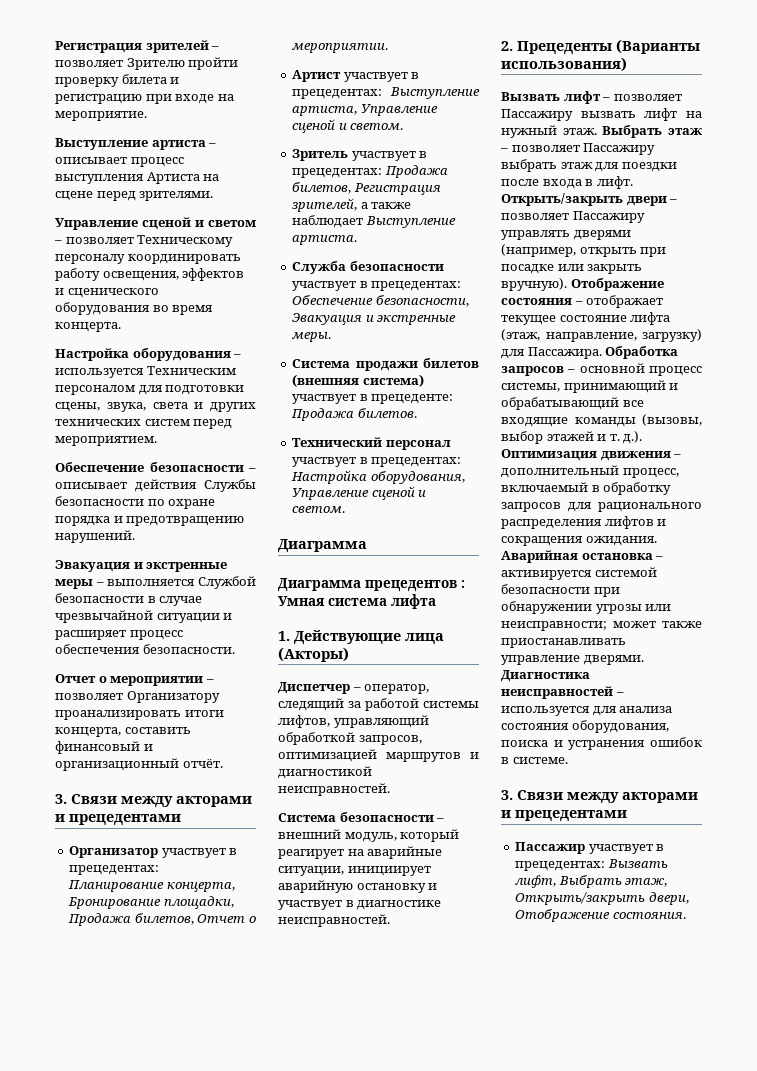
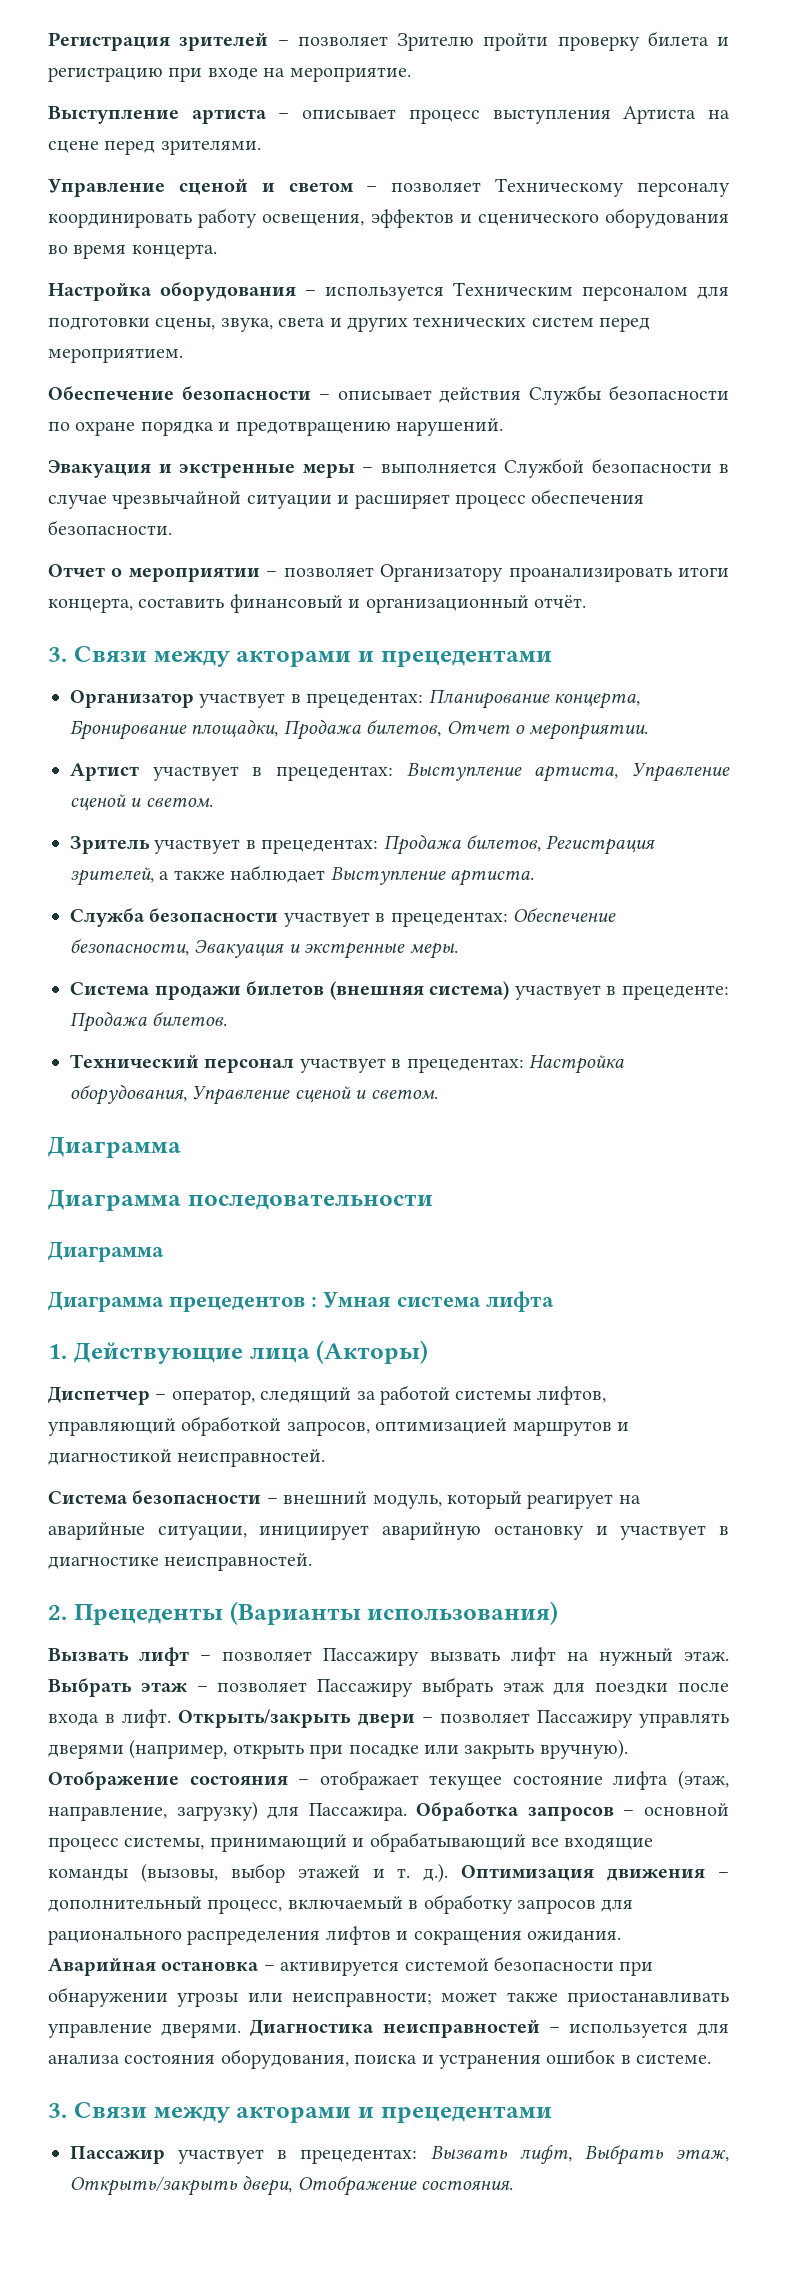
+ Диаграмма последовательности
+ Диаграмма

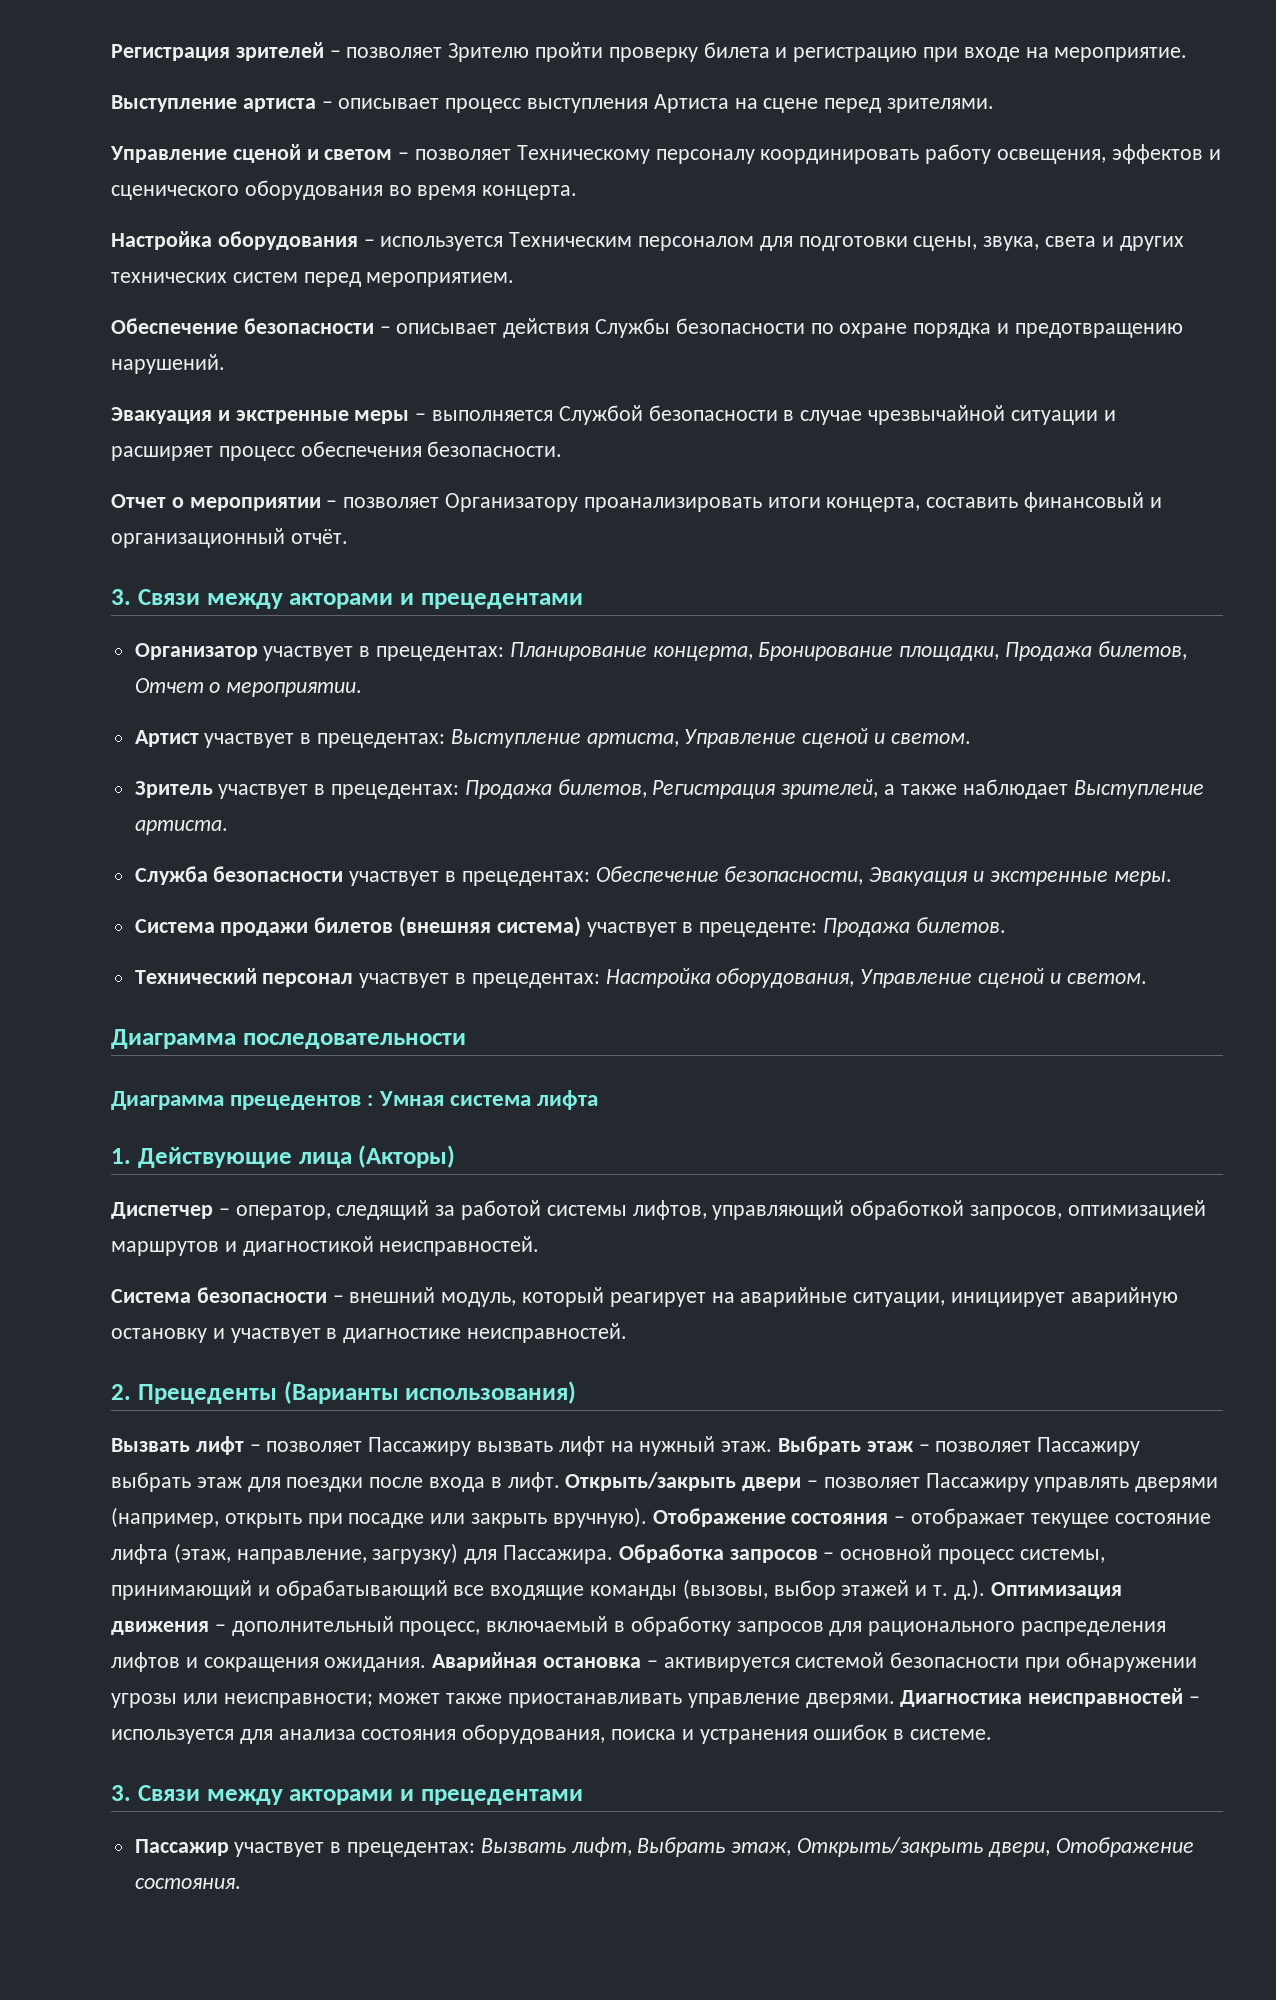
  Технический персонал участвует в прецедентах: Настройка оборудования, Управление сценой и светом.
- Диаграмма
  Диаграмма последовательности
- Диаграмма

